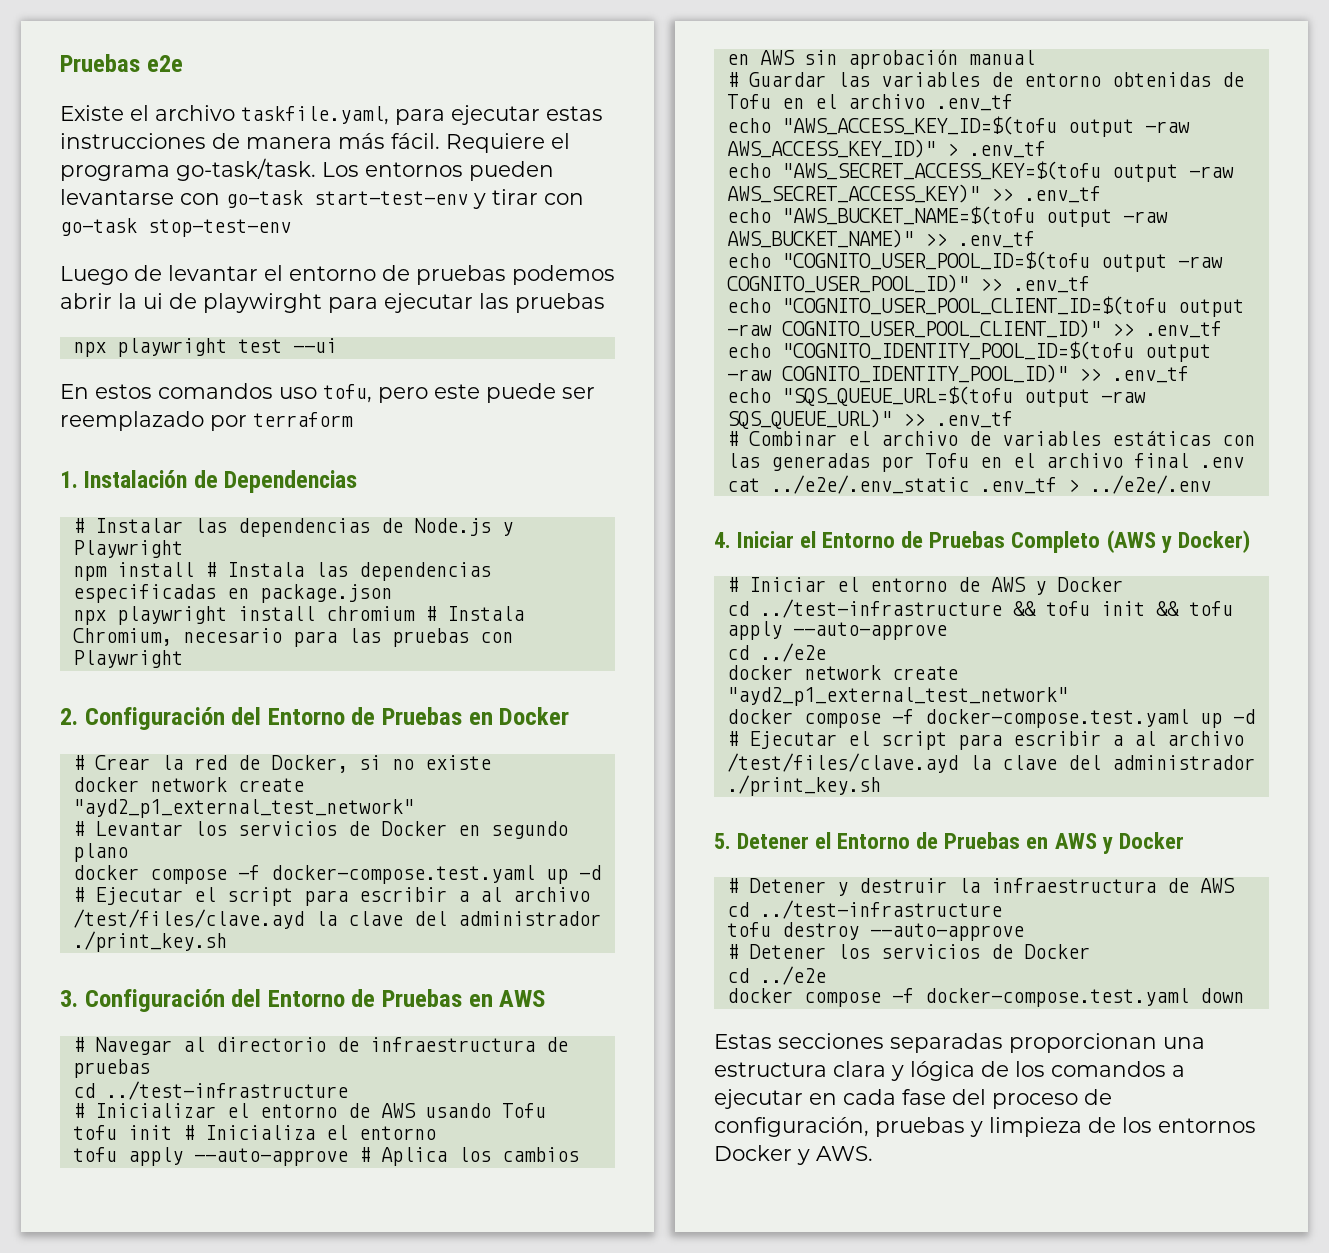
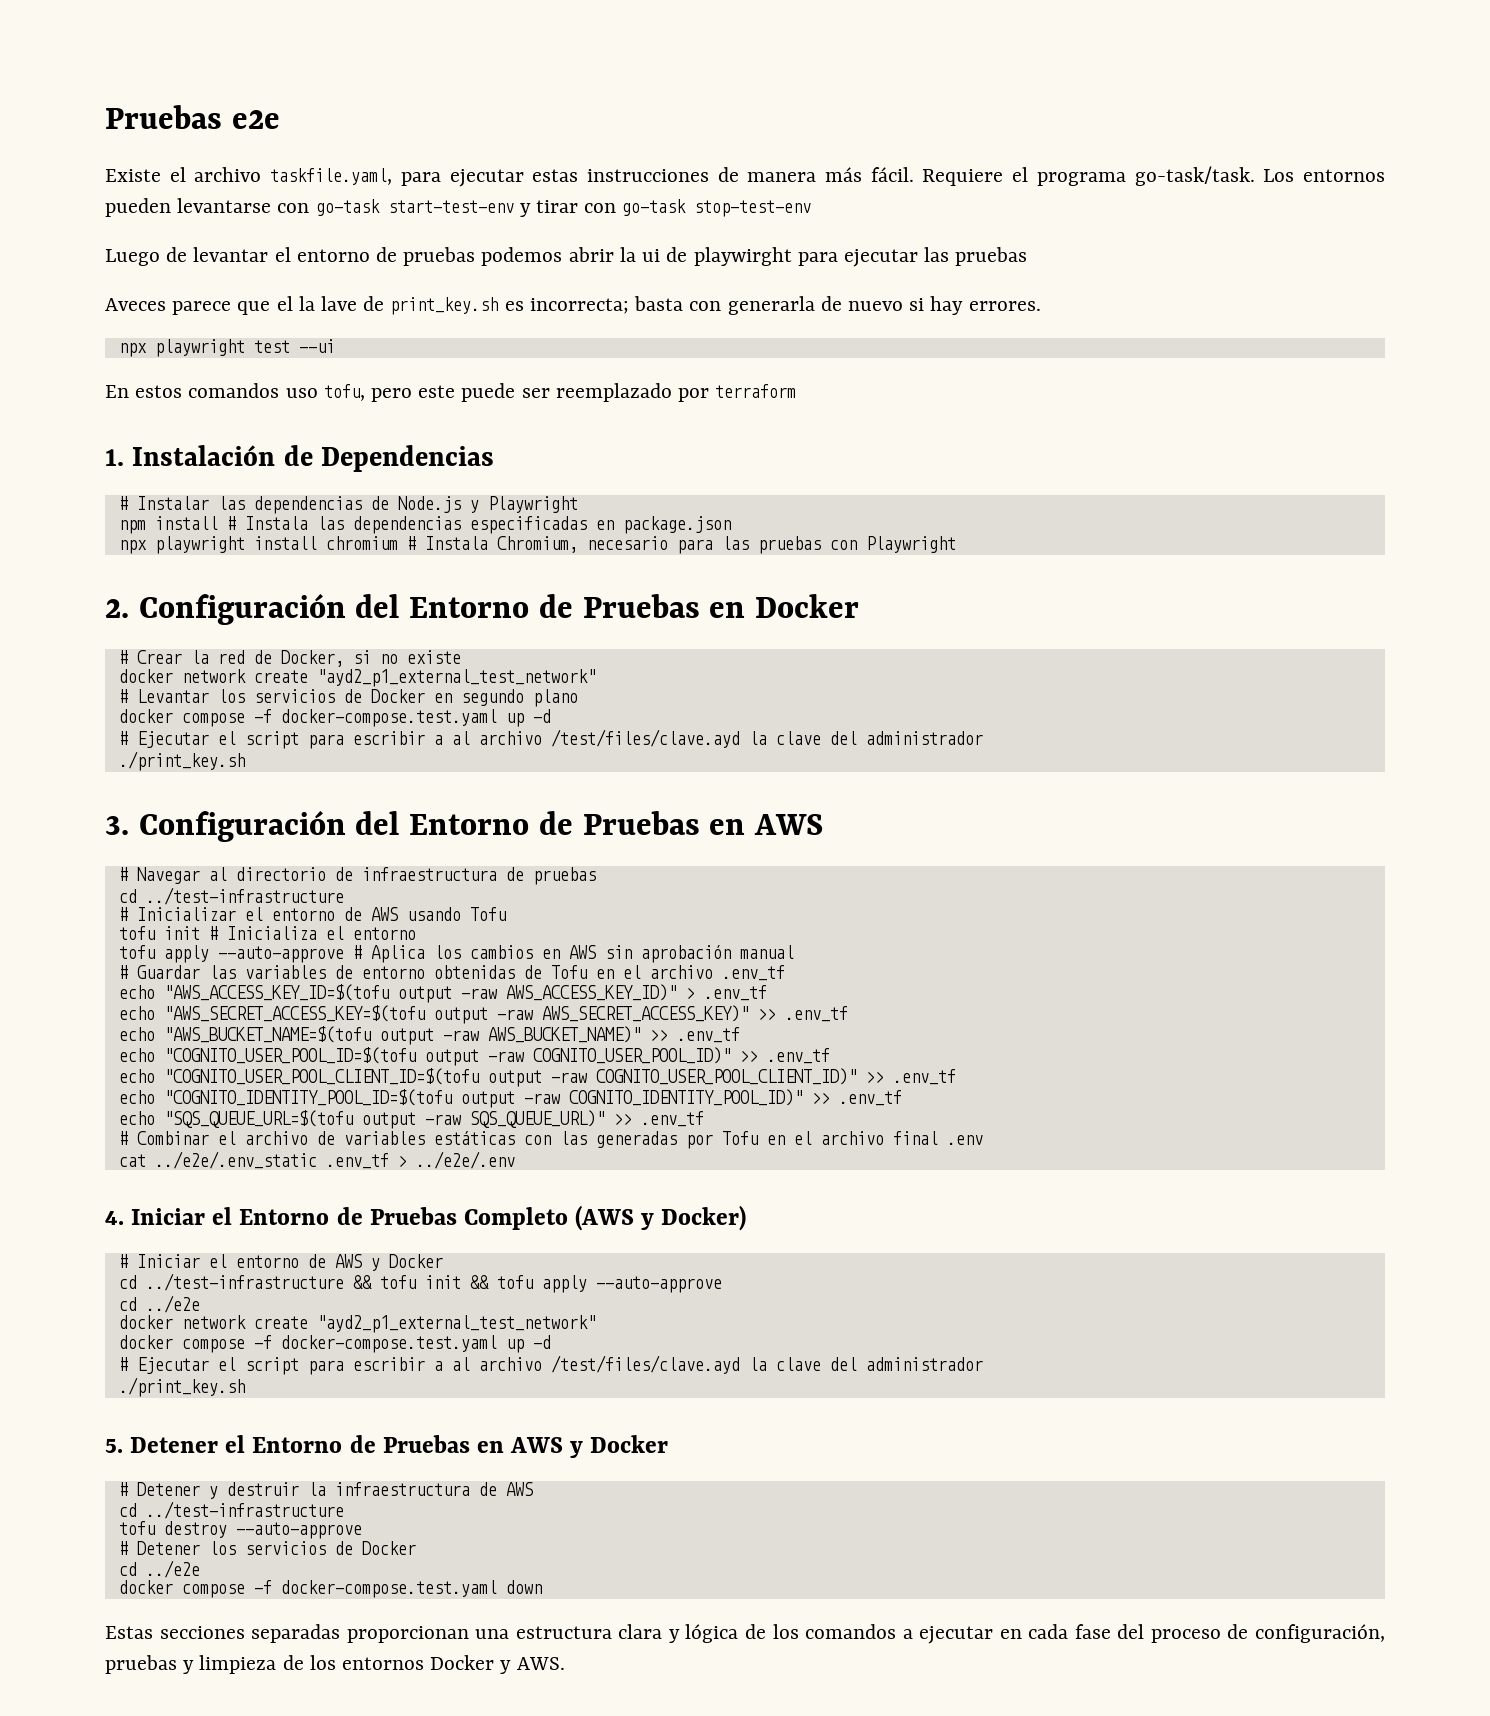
+ Aveces parece que el la lave de print_key.sh es incorrecta; basta con generarla de nuevo si hay errores.

